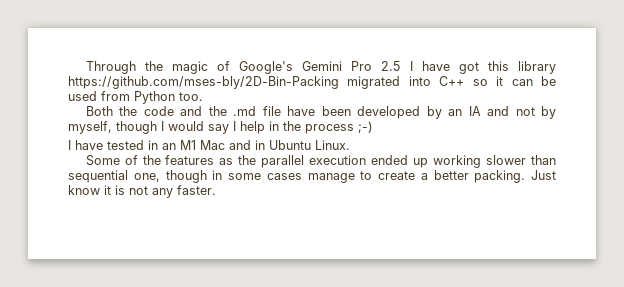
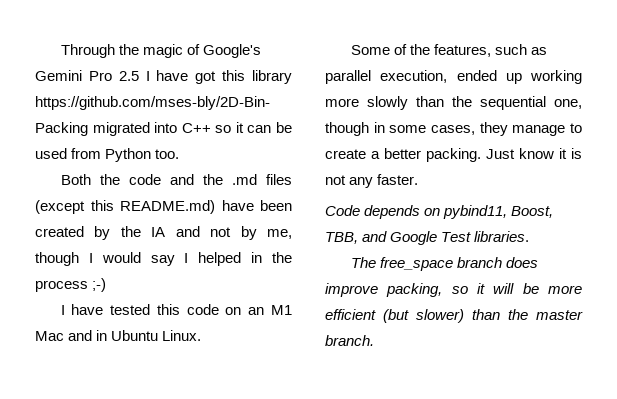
- Both the code and the .md file have been developed by an IA and not by myself, though I would say I help in the process ;-)
+ Both the code and the .md files (except this README.md) have been created by the IA and not by me, though I would say I helped in the process ;-)
- I have tested in an M1 Mac and in Ubuntu Linux.
+ I have tested this code on an M1 Mac and in Ubuntu Linux.
- Some of the features as the parallel execution ended up working slower than sequential one, though in some cases manage to create a better packing.
+ Some of the features, such as parallel execution, ended up working more slowly than the sequential one, though in some cases, they manage to create a better packing.
+ Code depends on pybind11, Boost, TBB, and Google Test libraries.
+ The free_space branch does improve packing, so it will be more efficient (but slower) than the master branch.

